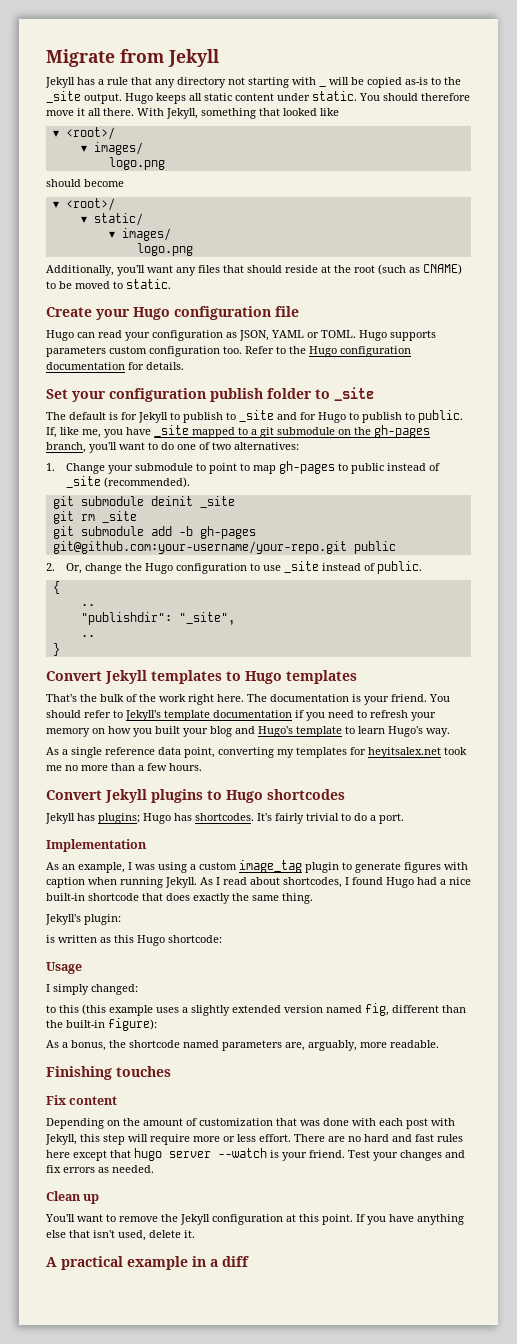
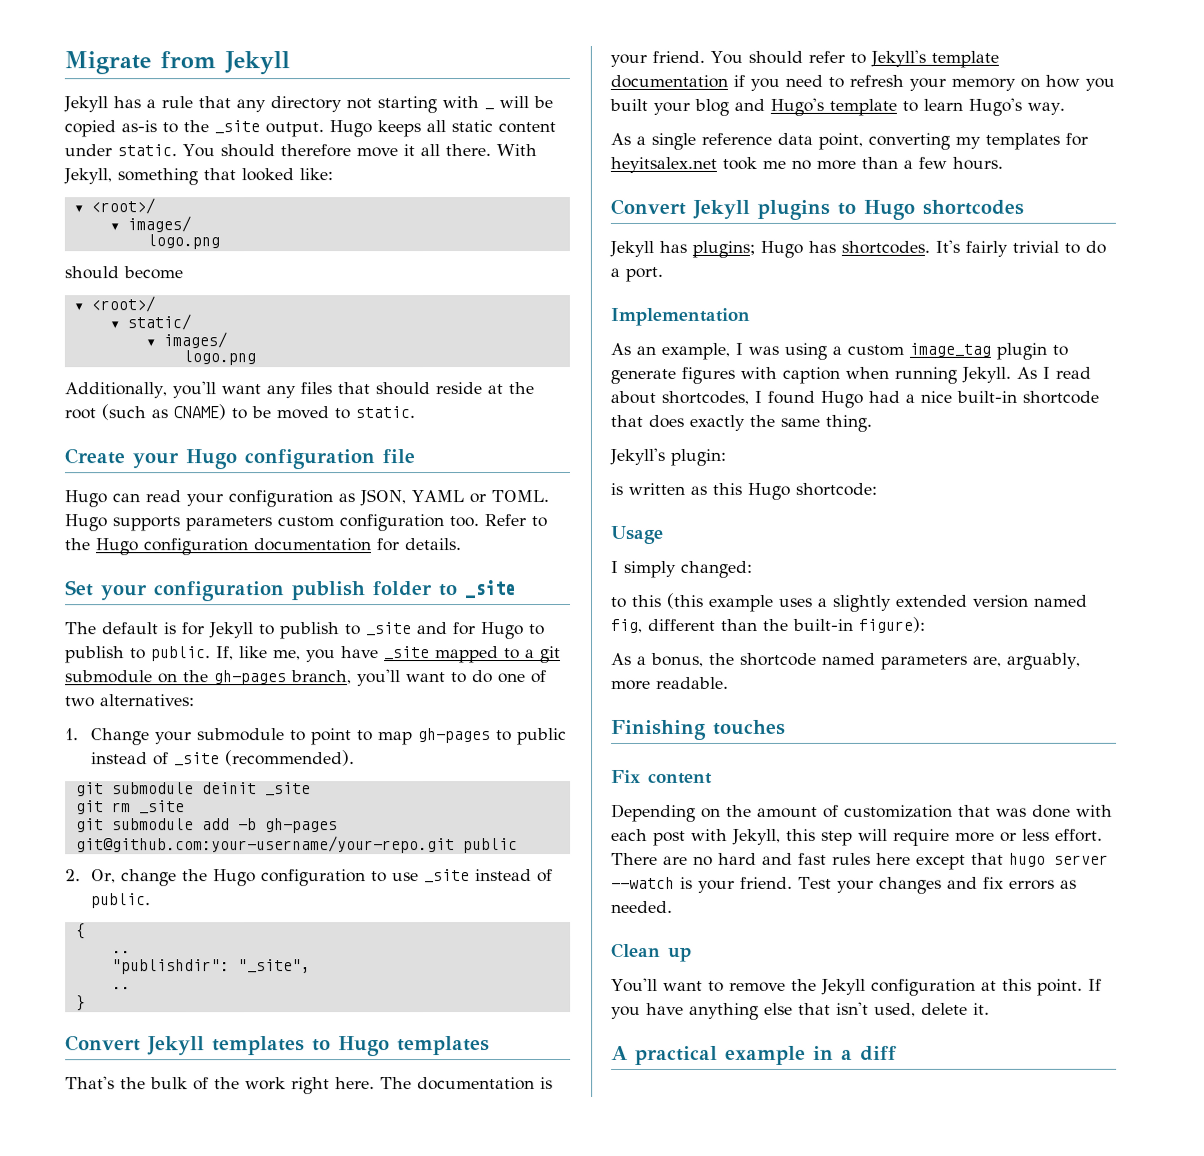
- With Jekyll, something that looked like
+ With Jekyll, something that looked like:

